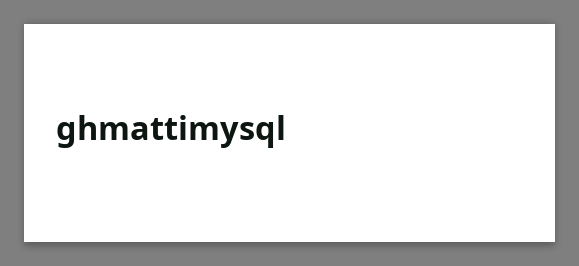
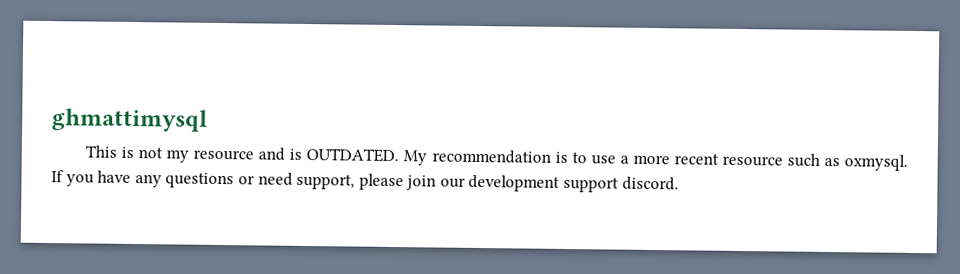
+ This is not my resource and is OUTDATED. My recommendation is to use a more recent resource such as oxmysql. If you have any questions or need support, please join our development support discord.

